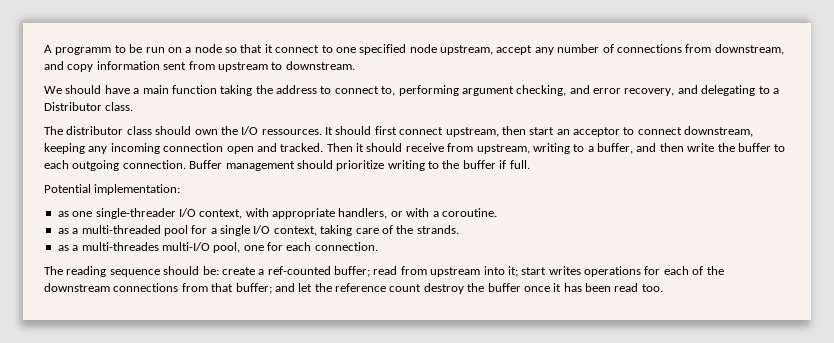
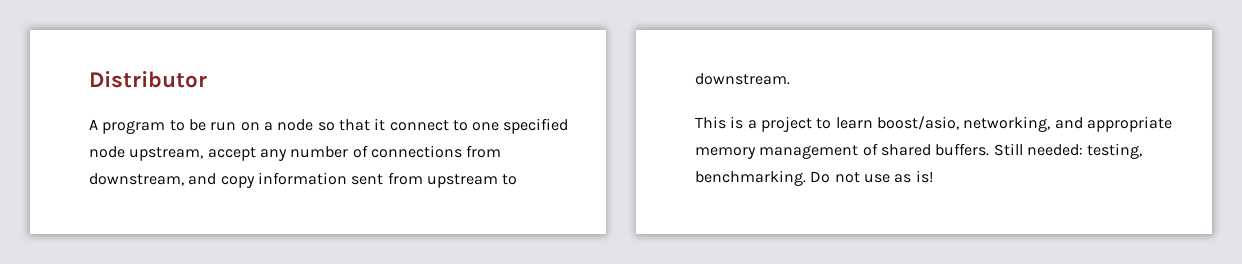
- A programm to be run on a node so that it connect to one specified node upstream, accept any number of connections from downstream, and copy information sent from upstream to downstream.
+ Distributor
+ A program to be run on a node so that it connect to one specified node upstream, accept any number of connections from downstream, and copy information sent from upstream to downstream.
- We should have a main function taking the address to connect to, performing argument checking, and error recovery, and delegating to a Distributor class.
- The distributor class should own the I/O ressources. It should first connect upstream, then start an acceptor to connect downstream, keeping any incoming connection open and tracked. Then it should receive from upstream, writing to a buffer, and then write the buffer to each outgoing connection. Buffer management should prioritize writing to the buffer if full.
- Potential implementation:
- as one single-threader I/O context, with appropriate handlers, or with a coroutine.
- as a multi-threaded pool for a single I/O context, taking care of the strands.
- as a multi-threades multi-I/O pool, one for each connection.
- The reading sequence should be: create a ref-counted buffer; read from upstream into it; start writes operations for each of the downstream connections from that buffer; and let the reference count destroy the buffer once it has been read too.
+ This is a project to learn boost/asio, networking, and appropriate memory management of shared buffers. Still needed: testing, benchmarking. Do not use as is!

